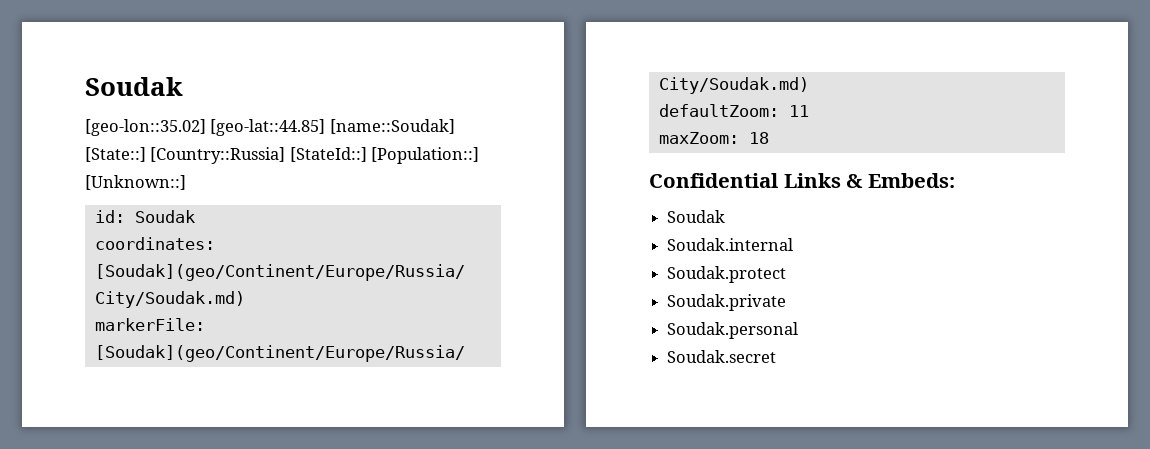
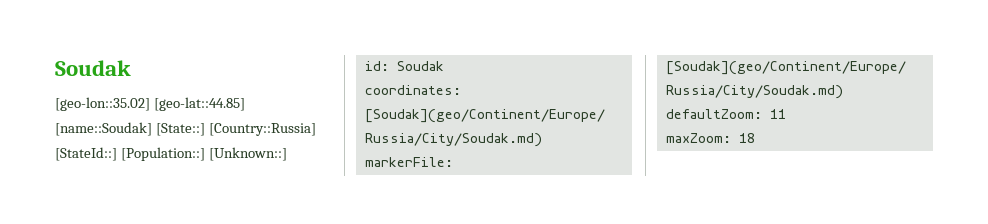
- Confidential Links & Embeds:
- Soudak
- Soudak.internal
- Soudak.protect
- Soudak.private
- Soudak.personal
- Soudak.secret

